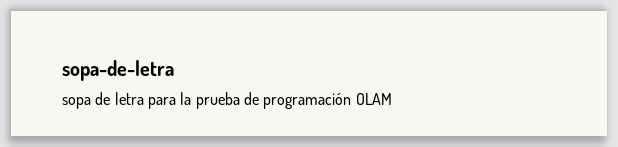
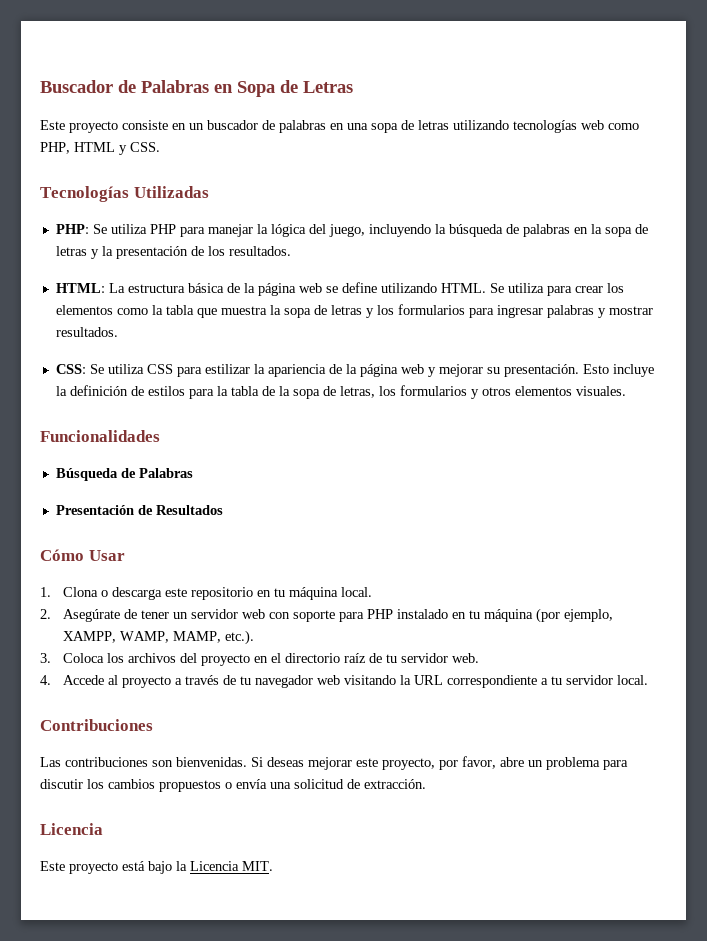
- sopa-de-letra
- sopa de letra para la prueba de programación OLAM
+ Buscador de Palabras en Sopa de Letras
+ Este proyecto consiste en un buscador de palabras en una sopa de letras utilizando tecnologías web como PHP, HTML y CSS.
+ Tecnologías Utilizadas
+ PHP: Se utiliza PHP para manejar la lógica del juego, incluyendo la búsqueda de palabras en la sopa de letras y la presentación de los resultados.
+ HTML: La estructura básica de la página web se define utilizando HTML. Se utiliza para crear los elementos como la tabla que muestra la sopa de letras y los formularios para ingresar palabras y mostrar resultados.
+ CSS: Se utiliza CSS para estilizar la apariencia de la página web y mejorar su presentación. Esto incluye la definición de estilos para la tabla de la sopa de letras, los formularios y otros elementos visuales.
+ Funcionalidades
+ Búsqueda de Palabras
+ Presentación de Resultados
+ Cómo Usar
+ 1. Clona o descarga este repositorio en tu máquina local.
+ 2. Asegúrate de tener un servidor web con soporte para PHP instalado en tu máquina (por ejemplo, XAMPP, WAMP, MAMP, etc.).
+ 3. Coloca los archivos del proyecto en el directorio raíz de tu servidor web.
+ 4. Accede al proyecto a través de tu navegador web visitando la URL correspondiente a tu servidor local.
+ Contribuciones
+ Las contribuciones son bienvenidas. Si deseas mejorar este proyecto, por favor, abre un problema para discutir los cambios propuestos o envía una solicitud de extracción.
+ Licencia
+ Este proyecto está bajo la Licencia MIT.

